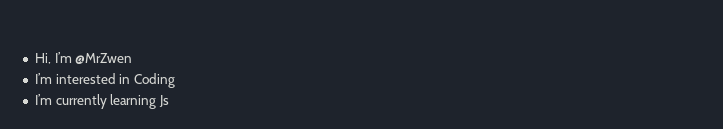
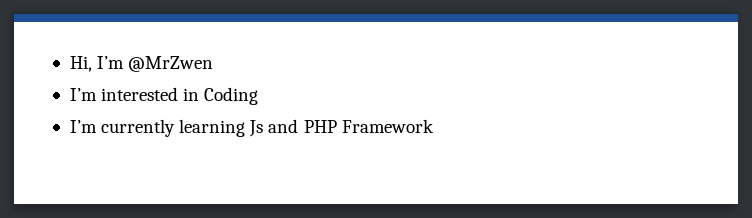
- I’m currently learning Js
+ I’m currently learning Js and PHP Framework

